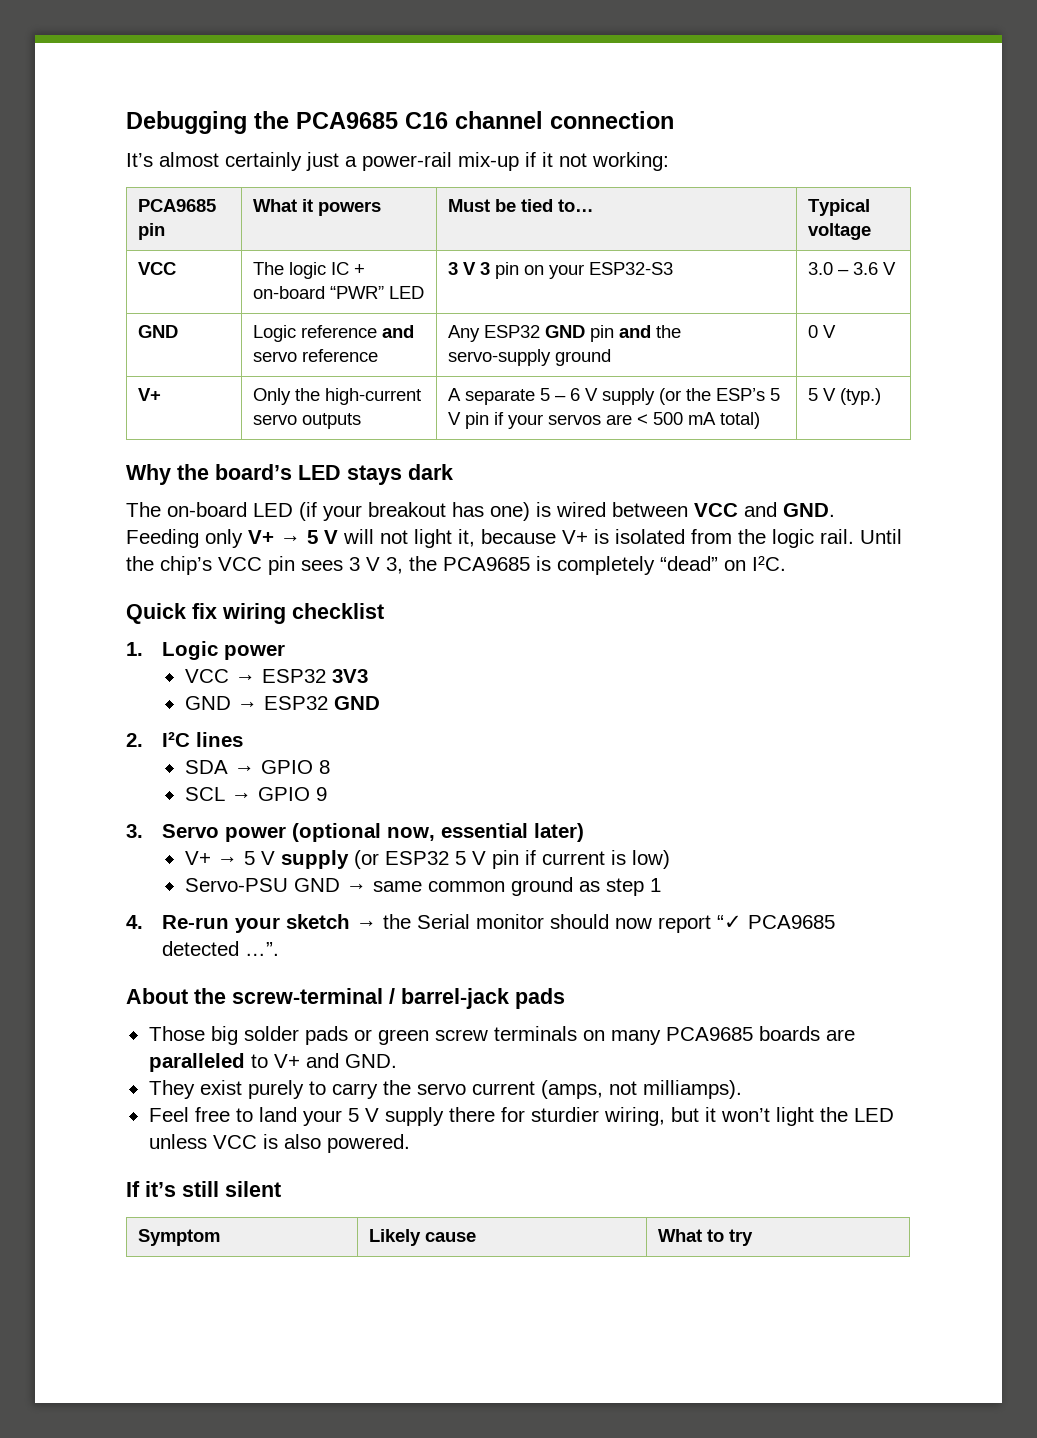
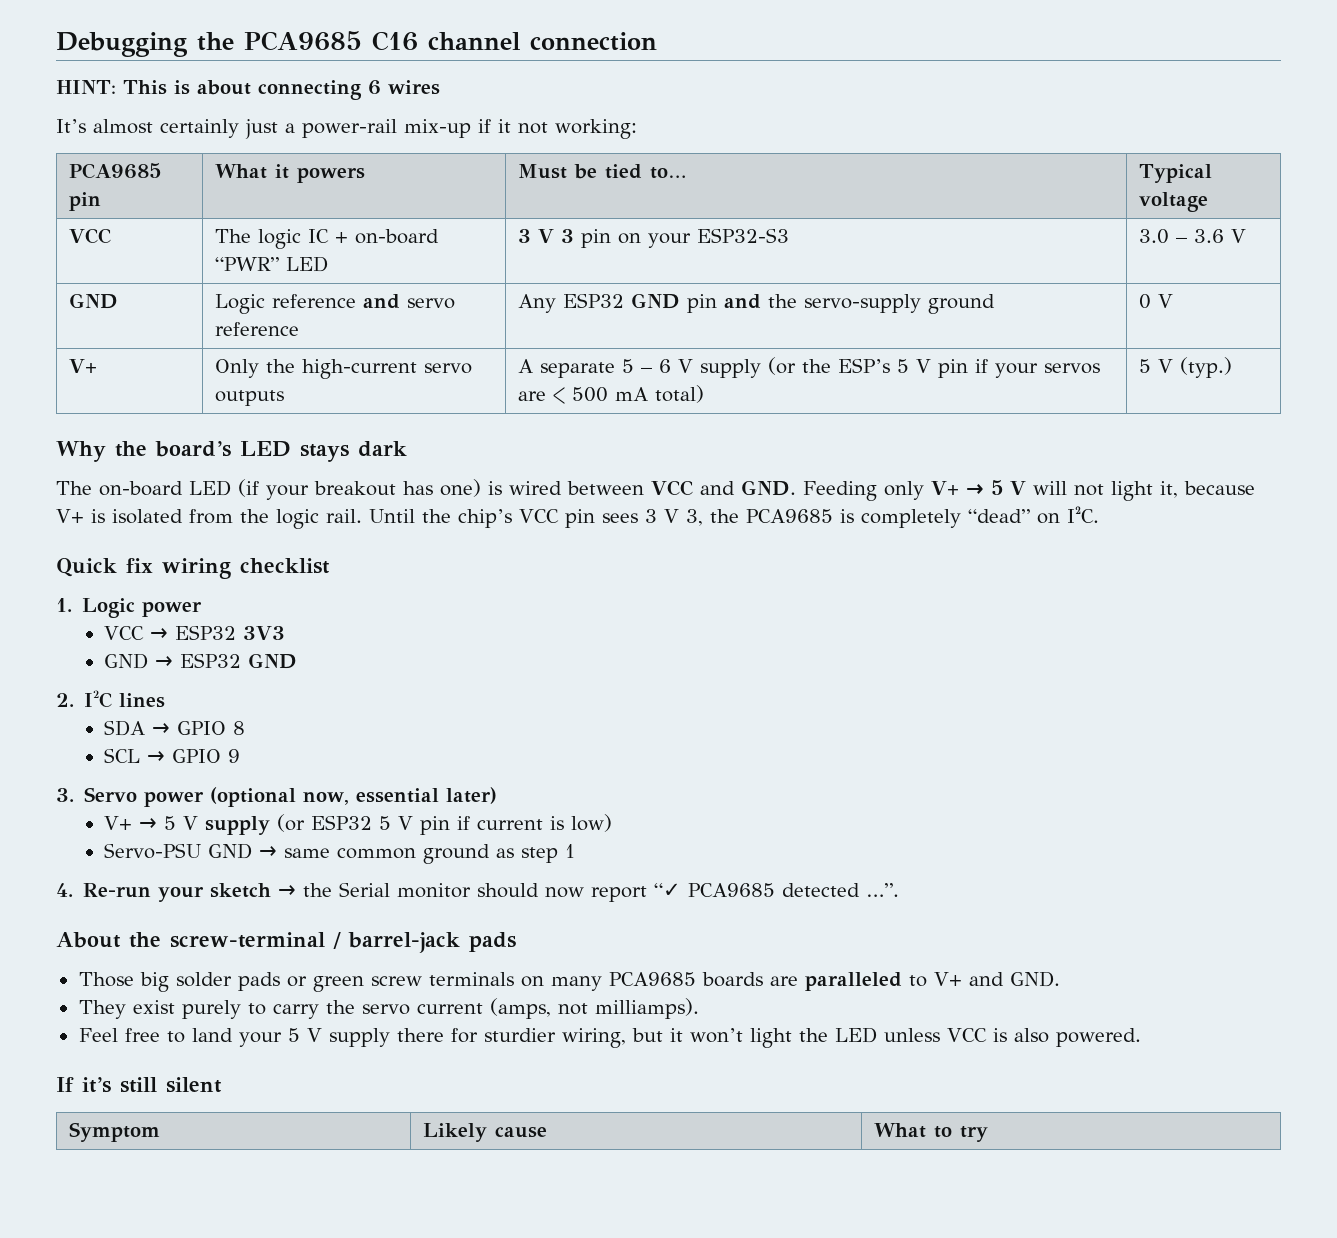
+ HINT: This is about connecting 6 wires

